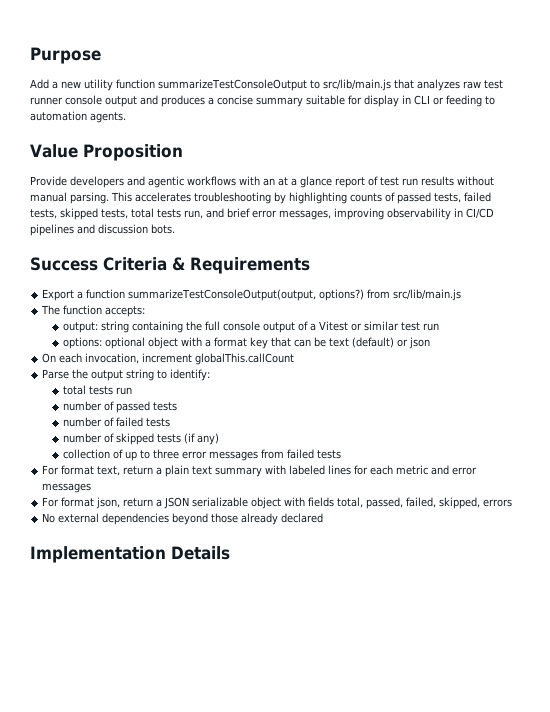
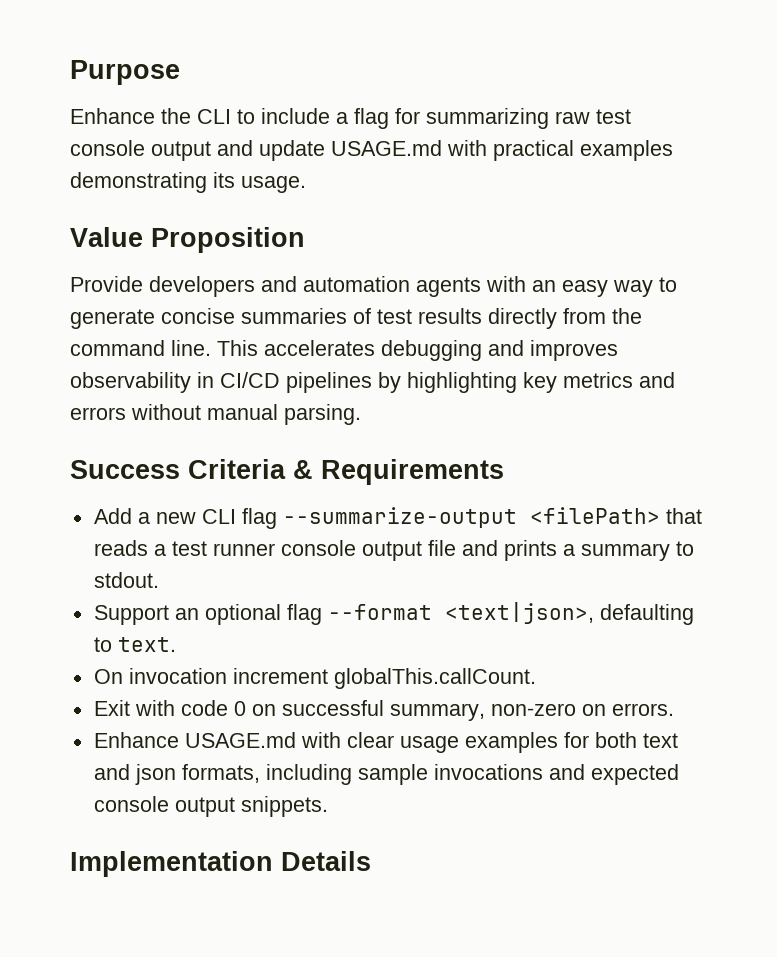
- Add a new utility function summarizeTestConsoleOutput to src/lib/main.js that analyzes raw test runner console output and produces a concise summary suitable for display in CLI or feeding to automation agents.
+ Enhance the CLI to include a flag for summarizing raw test console output and update USAGE.md with practical examples demonstrating its usage.
- Provide developers and agentic workflows with an at a glance report of test run results without manual parsing. This accelerates troubleshooting by highlighting counts of passed tests, failed tests, skipped tests, total tests run, and brief error messages, improving observability in CI/CD pipelines and discussion bots.
+ Provide developers and automation agents with an easy way to generate concise summaries of test results directly from the command line. This accelerates debugging and improves observability in CI/CD pipelines by highlighting key metrics and errors without manual parsing.
  Success Criteria & Requirements
- Export a function summarizeTestConsoleOutput(output, options?) from src/lib/main.js
- The function accepts:
- output: string containing the full console output of a Vitest or similar test run
- options: optional object with a format key that can be text (default) or json
- On each invocation, increment globalThis.callCount
- Parse the output string to identify:
- total tests run
- number of passed tests
- number of failed tests
- number of skipped tests (if any)
- collection of up to three error messages from failed tests
- For format text, return a plain text summary with labeled lines for each metric and error messages
- For format json, return a JSON serializable object with fields total, passed, failed, skipped, errors
- No external dependencies beyond those already declared
+ Add a new CLI flag --summarize-output <filePath> that reads a test runner console output file and prints a summary to stdout.
+ Support an optional flag --format <text|json>, defaulting to text.
+ On invocation increment globalThis.callCount.
+ Exit with code 0 on successful summary, non-zero on errors.
+ Enhance USAGE.md with clear usage examples for both text and json formats, including sample invocations and expected console output snippets.

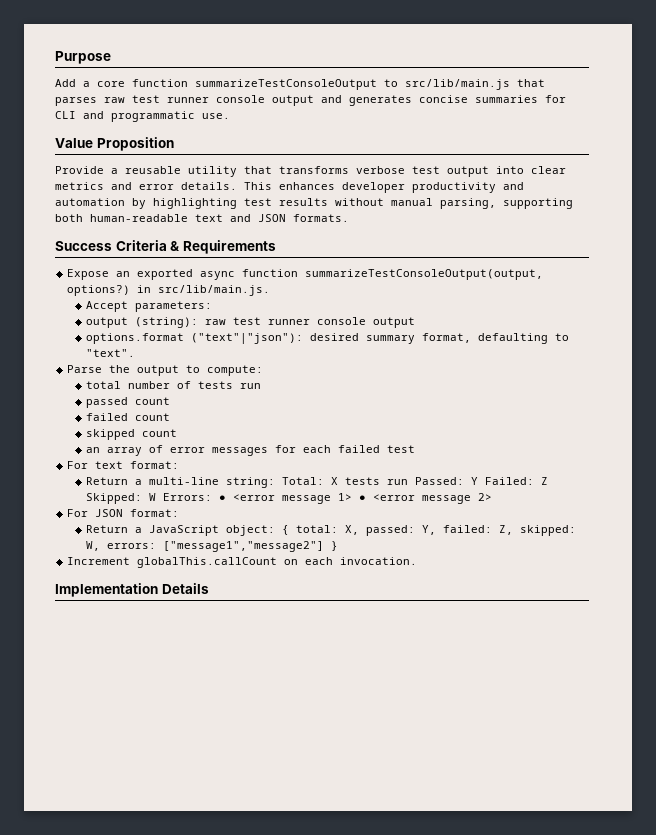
- Enhance the CLI to include a flag for summarizing raw test console output and update USAGE.md with practical examples demonstrating its usage.
+ Add a core function summarizeTestConsoleOutput to src/lib/main.js that parses raw test runner console output and generates concise summaries for CLI and programmatic use.
  Value Proposition
- Provide developers and automation agents with an easy way to generate concise summaries of test results directly from the command line. This accelerates debugging and improves observability in CI/CD pipelines by highlighting key metrics and errors without manual parsing.
+ Provide a reusable utility that transforms verbose test output into clear metrics and error details. This enhances developer productivity and automation by highlighting test results without manual parsing, supporting both human-readable text and JSON formats.
  Success Criteria & Requirements
- Add a new CLI flag --summarize-output <filePath> that reads a test runner console output file and prints a summary to stdout.
- Support an optional flag --format <text|json>, defaulting to text.
- On invocation increment globalThis.callCount.
- Exit with code 0 on successful summary, non-zero on errors.
- Enhance USAGE.md with clear usage examples for both text and json formats, including sample invocations and expected console output snippets.
+ Expose an exported async function summarizeTestConsoleOutput(output, options?) in src/lib/main.js.
+ Accept parameters:
+ output (string): raw test runner console output
+ options.format ("text"|"json"): desired summary format, defaulting to "text".
+ Parse the output to compute:
+ total number of tests run
+ passed count
+ failed count
+ skipped count
+ an array of error messages for each failed test
+ For text format:
+ Return a multi-line string: Total: X tests run Passed: Y Failed: Z Skipped: W Errors: ● <error message 1> ● <error message 2>
+ For JSON format:
+ Return a JavaScript object: { total: X, passed: Y, failed: Z, skipped: W, errors: ["message1","message2"] }
+ Increment globalThis.callCount on each invocation.

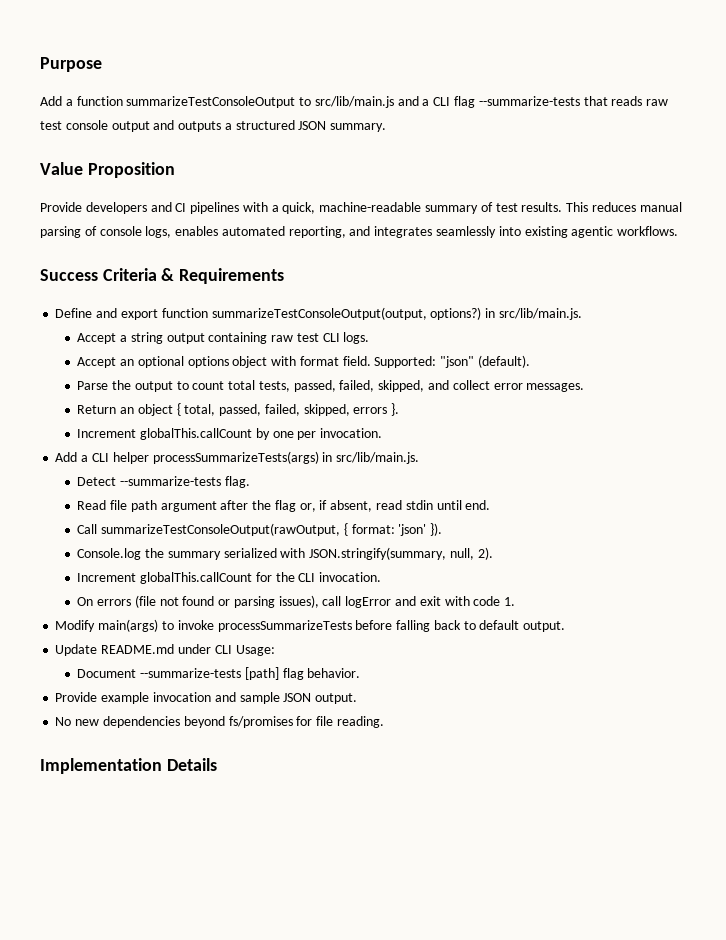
- Add a core function summarizeTestConsoleOutput to src/lib/main.js that parses raw test runner console output and generates concise summaries for CLI and programmatic use.
+ Add a function summarizeTestConsoleOutput to src/lib/main.js and a CLI flag --summarize-tests that reads raw test console output and outputs a structured JSON summary.
  Value Proposition
- Provide a reusable utility that transforms verbose test output into clear metrics and error details. This enhances developer productivity and automation by highlighting test results without manual parsing, supporting both human-readable text and JSON formats.
+ Provide developers and CI pipelines with a quick, machine-readable summary of test results. This reduces manual parsing of console logs, enables automated reporting, and integrates seamlessly into existing agentic workflows.
- Expose an exported async function summarizeTestConsoleOutput(output, options?) in src/lib/main.js.
+ Define and export function summarizeTestConsoleOutput(output, options?) in src/lib/main.js.
- Accept parameters:
- output (string): raw test runner console output
- options.format ("text"|"json"): desired summary format, defaulting to "text".
- Parse the output to compute:
- total number of tests run
- passed count
- failed count
- skipped count
- an array of error messages for each failed test
- For text format:
- Return a multi-line string: Total: X tests run Passed: Y Failed: Z Skipped: W Errors: ● <error message 1> ● <error message 2>
- For JSON format:
- Return a JavaScript object: { total: X, passed: Y, failed: Z, skipped: W, errors: ["message1","message2"] }
- Increment globalThis.callCount on each invocation.
+ Accept a string output containing raw test CLI logs.
+ Accept an optional options object with format field. Supported: "json" (default).
+ Parse the output to count total tests, passed, failed, skipped, and collect error messages.
+ Return an object { total, passed, failed, skipped, errors }.
+ Increment globalThis.callCount by one per invocation.
+ Add a CLI helper processSummarizeTests(args) in src/lib/main.js.
+ Detect --summarize-tests flag.
+ Read file path argument after the flag or, if absent, read stdin until end.
+ Call summarizeTestConsoleOutput(rawOutput, { format: 'json' }).
+ Console.log the summary serialized with JSON.stringify(summary, null, 2).
+ Increment globalThis.callCount for the CLI invocation.
+ On errors (file not found or parsing issues), call logError and exit with code 1.
+ Modify main(args) to invoke processSummarizeTests before falling back to default output.
+ Update README.md under CLI Usage:
+ Document --summarize-tests [path] flag behavior.
+ Provide example invocation and sample JSON output.
+ No new dependencies beyond fs/promises for file reading.

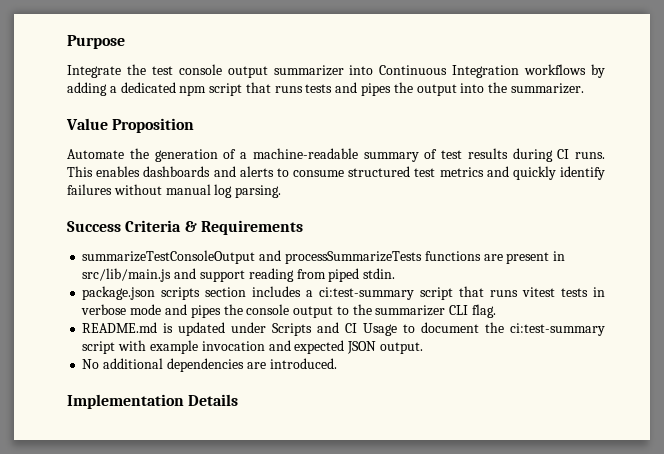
- Add a function summarizeTestConsoleOutput to src/lib/main.js and a CLI flag --summarize-tests that reads raw test console output and outputs a structured JSON summary.
+ Integrate the test console output summarizer into Continuous Integration workflows by adding a dedicated npm script that runs tests and pipes the output into the summarizer.
  Value Proposition
- Provide developers and CI pipelines with a quick, machine-readable summary of test results. This reduces manual parsing of console logs, enables automated reporting, and integrates seamlessly into existing agentic workflows.
+ Automate the generation of a machine-readable summary of test results during CI runs. This enables dashboards and alerts to consume structured test metrics and quickly identify failures without manual log parsing.
  Success Criteria & Requirements
- Define and export function summarizeTestConsoleOutput(output, options?) in src/lib/main.js.
- Accept a string output containing raw test CLI logs.
- Accept an optional options object with format field. Supported: "json" (default).
- Parse the output to count total tests, passed, failed, skipped, and collect error messages.
- Return an object { total, passed, failed, skipped, errors }.
- Increment globalThis.callCount by one per invocation.
- Add a CLI helper processSummarizeTests(args) in src/lib/main.js.
- Detect --summarize-tests flag.
- Read file path argument after the flag or, if absent, read stdin until end.
- Call summarizeTestConsoleOutput(rawOutput, { format: 'json' }).
- Console.log the summary serialized with JSON.stringify(summary, null, 2).
- Increment globalThis.callCount for the CLI invocation.
- On errors (file not found or parsing issues), call logError and exit with code 1.
- Modify main(args) to invoke processSummarizeTests before falling back to default output.
- Update README.md under CLI Usage:
- Document --summarize-tests [path] flag behavior.
- Provide example invocation and sample JSON output.
+ summarizeTestConsoleOutput and processSummarizeTests functions are present in src/lib/main.js and support reading from piped stdin.
+ package.json scripts section includes a ci:test-summary script that runs vitest tests in verbose mode and pipes the console output to the summarizer CLI flag.
+ README.md is updated under Scripts and CI Usage to document the ci:test-summary script with example invocation and expected JSON output.
- No new dependencies beyond fs/promises for file reading.
+ No additional dependencies are introduced.

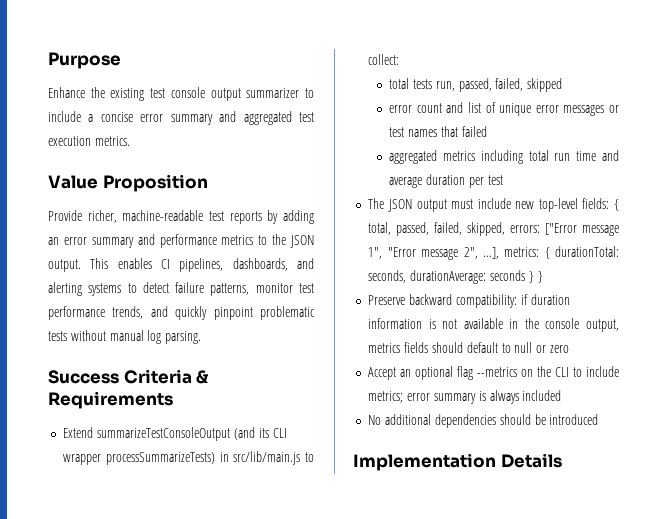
- Integrate the test console output summarizer into Continuous Integration workflows by adding a dedicated npm script that runs tests and pipes the output into the summarizer.
+ Enhance the existing test console output summarizer to include a concise error summary and aggregated test execution metrics.
  Value Proposition
- Automate the generation of a machine-readable summary of test results during CI runs. This enables dashboards and alerts to consume structured test metrics and quickly identify failures without manual log parsing.
+ Provide richer, machine-readable test reports by adding an error summary and performance metrics to the JSON output. This enables CI pipelines, dashboards, and alerting systems to detect failure patterns, monitor test performance trends, and quickly pinpoint problematic tests without manual log parsing.
- summarizeTestConsoleOutput and processSummarizeTests functions are present in src/lib/main.js and support reading from piped stdin.
- package.json scripts section includes a ci:test-summary script that runs vitest tests in verbose mode and pipes the console output to the summarizer CLI flag.
- README.md is updated under Scripts and CI Usage to document the ci:test-summary script with example invocation and expected JSON output.
+ Extend summarizeTestConsoleOutput (and its CLI wrapper processSummarizeTests) in src/lib/main.js to collect:
+ total tests run, passed, failed, skipped
+ error count and list of unique error messages or test names that failed
+ aggregated metrics including total run time and average duration per test
+ The JSON output must include new top-level fields: { total, passed, failed, skipped, errors: ["Error message 1", "Error message 2", …], metrics: { durationTotal: seconds, durationAverage: seconds } }
+ Preserve backward compatibility: if duration information is not available in the console output, metrics fields should default to null or zero
+ Accept an optional flag --metrics on the CLI to include metrics; error summary is always included
- No additional dependencies are introduced.
+ No additional dependencies should be introduced

